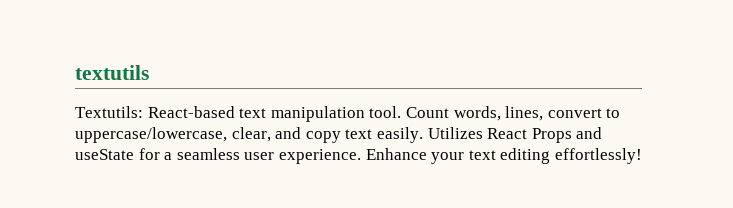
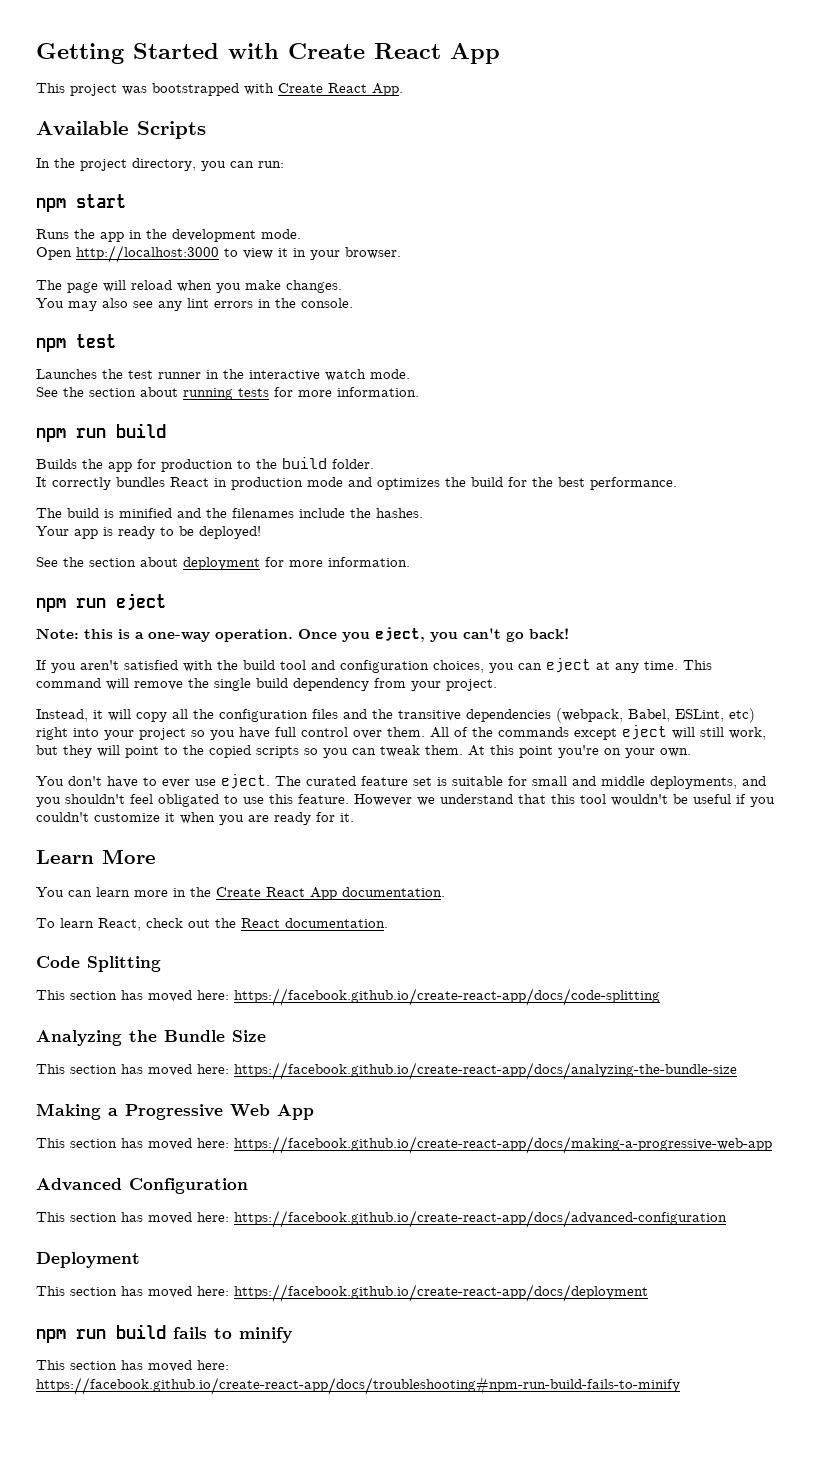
- textutils
- Textutils: React-based text manipulation tool. Count words, lines, convert to uppercase/lowercase, clear, and copy text easily. Utilizes React Props and useState for a seamless user experience. Enhance your text editing effortlessly!
+ Getting Started with Create React App
+ This project was bootstrapped with Create React App.
+ Available Scripts
+ In the project directory, you can run:
+ npm start
+ Runs the app in the development mode.
+ Open http://localhost:3000 to view it in your browser.
+ The page will reload when you make changes.
+ You may also see any lint errors in the console.
+ npm test
+ Launches the test runner in the interactive watch mode.
+ See the section about running tests for more information.
+ npm run build
+ Builds the app for production to the build folder.
+ It correctly bundles React in production mode and optimizes the build for the best performance.
+ The build is minified and the filenames include the hashes.
+ Your app is ready to be deployed!
+ See the section about deployment for more information.
+ npm run eject
+ Note: this is a one-way operation. Once you eject, you can't go back!
+ If you aren't satisfied with the build tool and configuration choices, you can eject at any time. This command will remove the single build dependency from your project.
+ Instead, it will copy all the configuration files and the transitive dependencies (webpack, Babel, ESLint, etc) right into your project so you have full control over them. All of the commands except eject will still work, but they will point to the copied scripts so you can tweak them. At this point you're on your own.
+ You don't have to ever use eject. The curated feature set is suitable for small and middle deployments, and you shouldn't feel obligated to use this feature. However we understand that this tool wouldn't be useful if you couldn't customize it when you are ready for it.
+ Learn More
+ You can learn more in the Create React App documentation.
+ To learn React, check out the React documentation.
+ Code Splitting
+ This section has moved here: https://facebook.github.io/create-react-app/docs/code-splitting
+ Analyzing the Bundle Size
+ This section has moved here: https://facebook.github.io/create-react-app/docs/analyzing-the-bundle-size
+ Making a Progressive Web App
+ This section has moved here: https://facebook.github.io/create-react-app/docs/making-a-progressive-web-app
+ Advanced Configuration
+ This section has moved here: https://facebook.github.io/create-react-app/docs/advanced-configuration
+ Deployment
+ This section has moved here: https://facebook.github.io/create-react-app/docs/deployment
+ npm run build fails to minify
+ This section has moved here: https://facebook.github.io/create-react-app/docs/troubleshooting#npm-run-build-fails-to-minify

